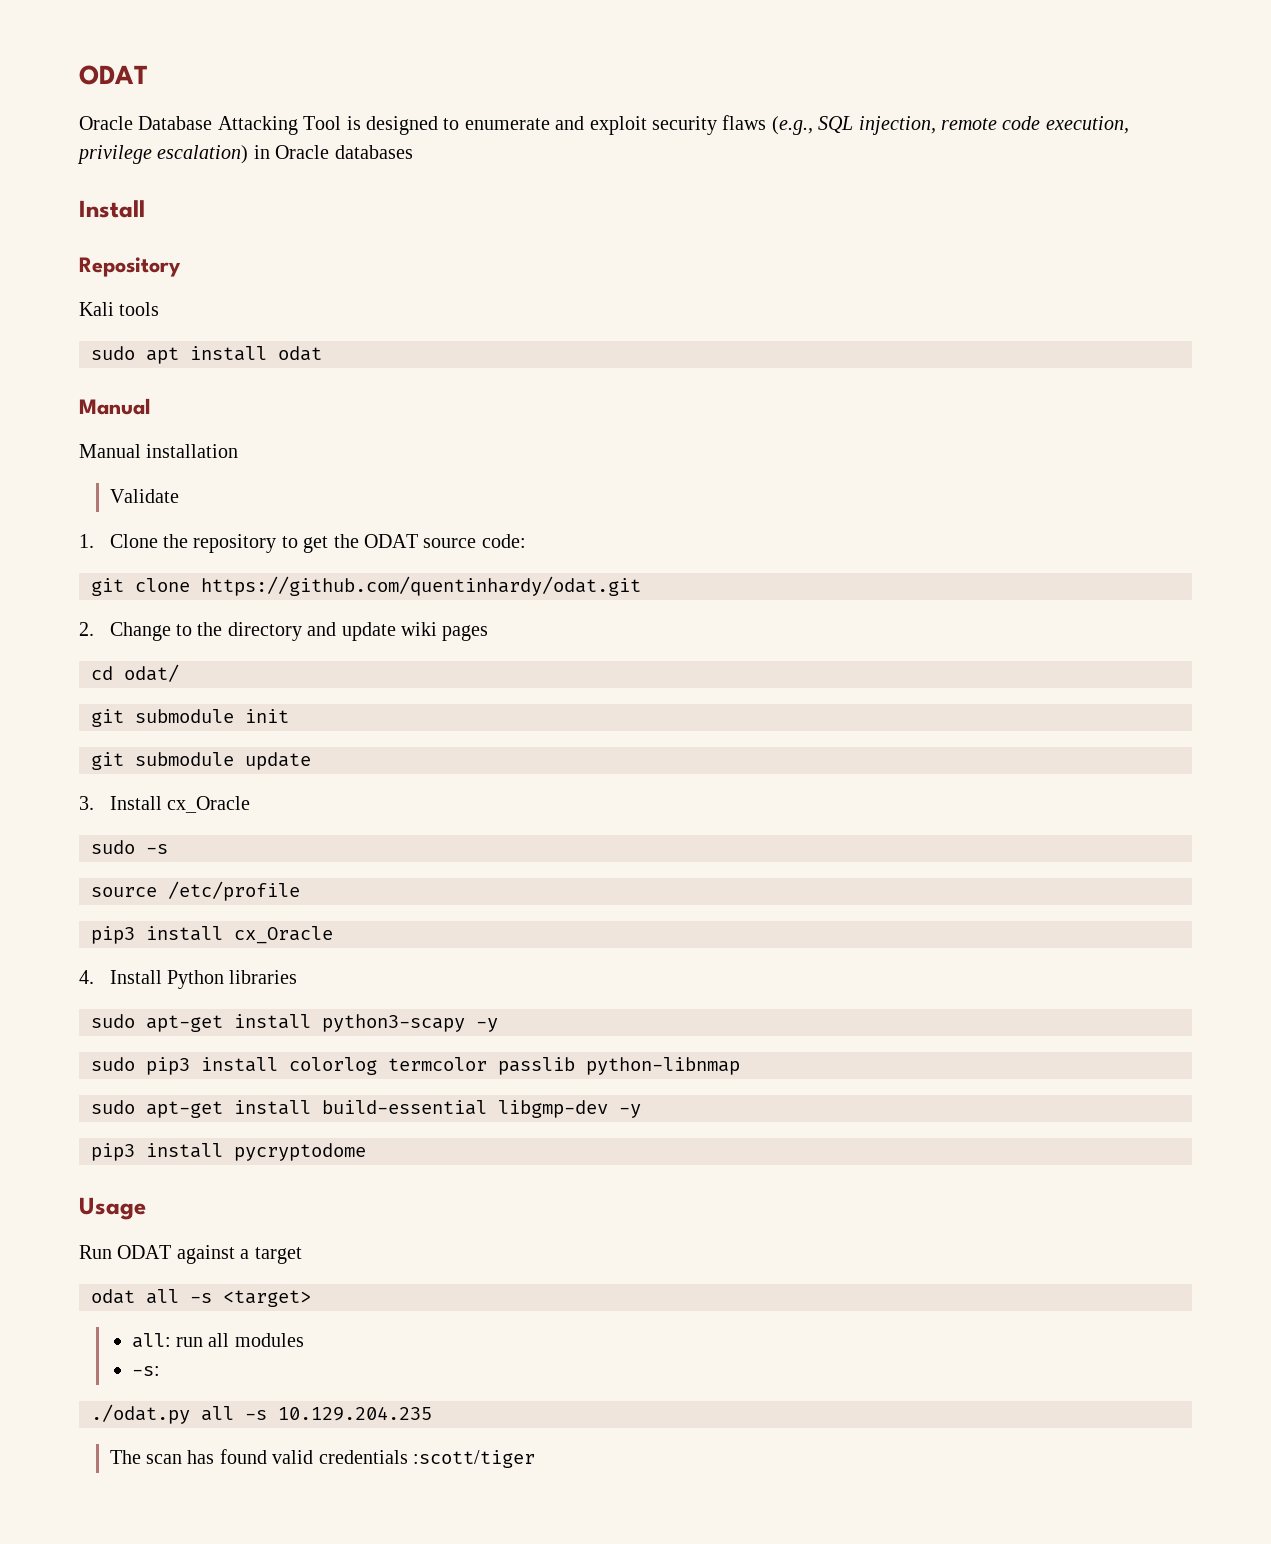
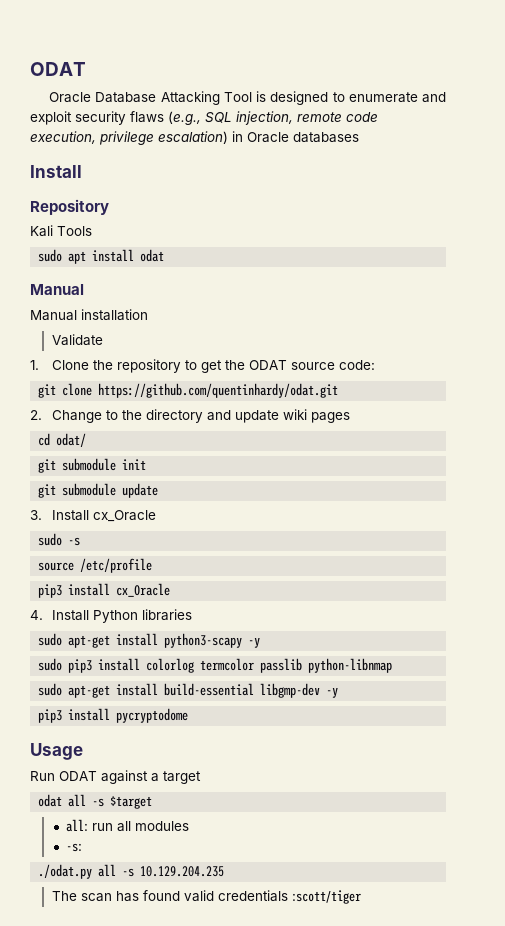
- Kali tools
+ Kali Tools
- odat all -s <target>
+ odat all -s $target

